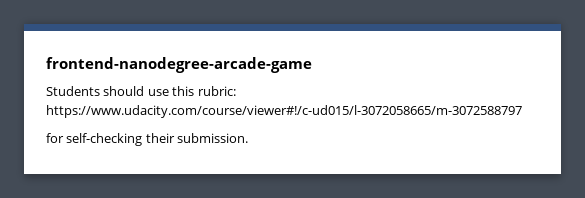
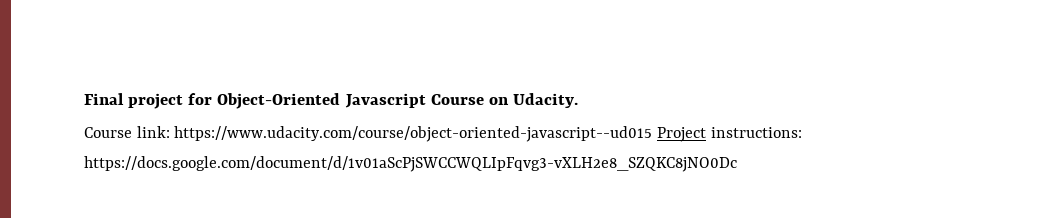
- frontend-nanodegree-arcade-game
- Students should use this rubric: https://www.udacity.com/course/viewer#!/c-ud015/l-3072058665/m-3072588797
- for self-checking their submission.
+ Final project for Object-Oriented Javascript Course on Udacity.
+ Course link: https://www.udacity.com/course/object-oriented-javascript--ud015 Project instructions: https://docs.google.com/document/d/1v01aScPjSWCCWQLIpFqvg3-vXLH2e8_SZQKC8jNO0Dc

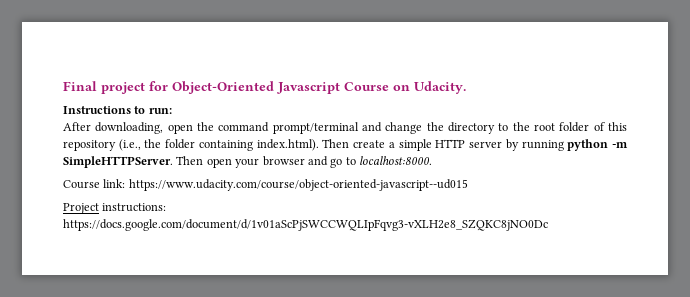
+ Instructions to run:
+ After downloading, open the command prompt/terminal and change the directory to the root folder of this repository (i.e., the folder containing index.html). Then create a simple HTTP server by running python -m SimpleHTTPServer. Then open your browser and go to localhost:8000.
- Course link: https://www.udacity.com/course/object-oriented-javascript--ud015 Project instructions: https://docs.google.com/document/d/1v01aScPjSWCCWQLIpFqvg3-vXLH2e8_SZQKC8jNO0Dc
+ Course link: https://www.udacity.com/course/object-oriented-javascript--ud015
+ Project instructions: https://docs.google.com/document/d/1v01aScPjSWCCWQLIpFqvg3-vXLH2e8_SZQKC8jNO0Dc

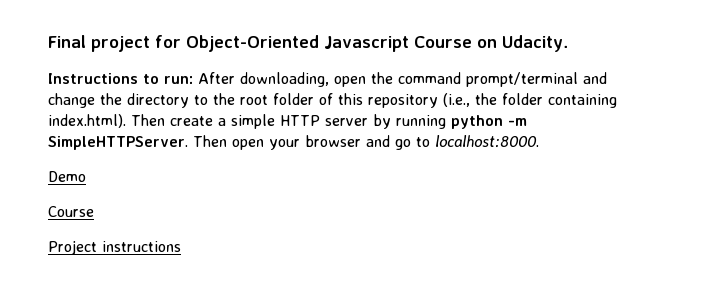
- Instructions to run:
- After downloading, open the command prompt/terminal and change the directory to the root folder of this repository (i.e., the folder containing index.html). Then create a simple HTTP server by running python -m SimpleHTTPServer.
+ Instructions to run: After downloading, open the command prompt/terminal and change the directory to the root folder of this repository (i.e., the folder containing index.html). Then create a simple HTTP server by running python -m SimpleHTTPServer.
- Course link: https://www.udacity.com/course/object-oriented-javascript--ud015
+ Demo
+ Course
- Project instructions: https://docs.google.com/document/d/1v01aScPjSWCCWQLIpFqvg3-vXLH2e8_SZQKC8jNO0Dc
+ Project instructions

